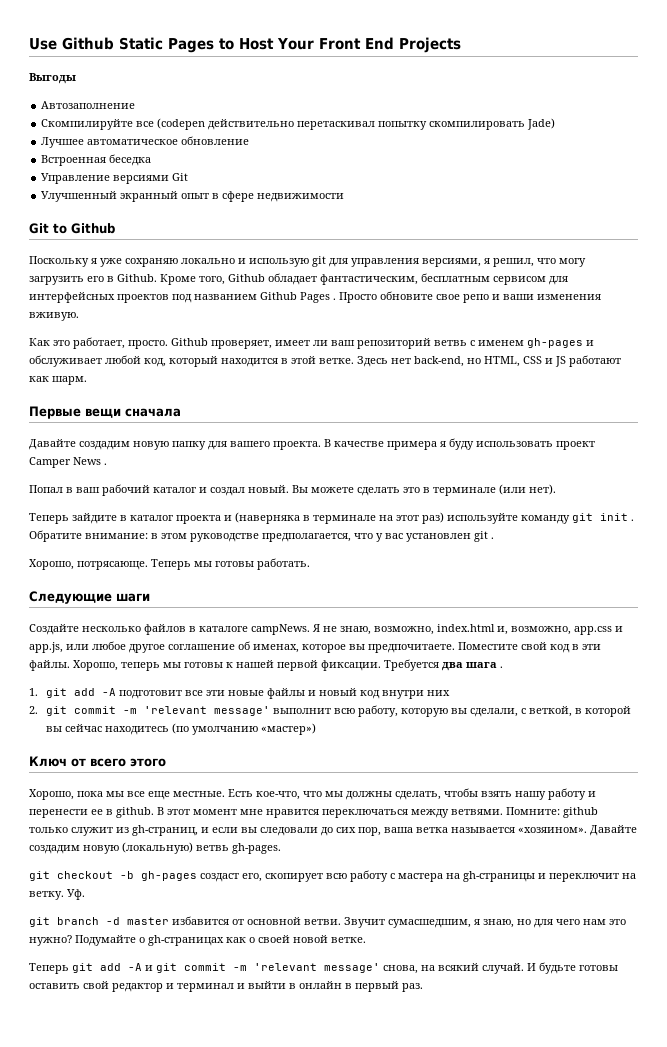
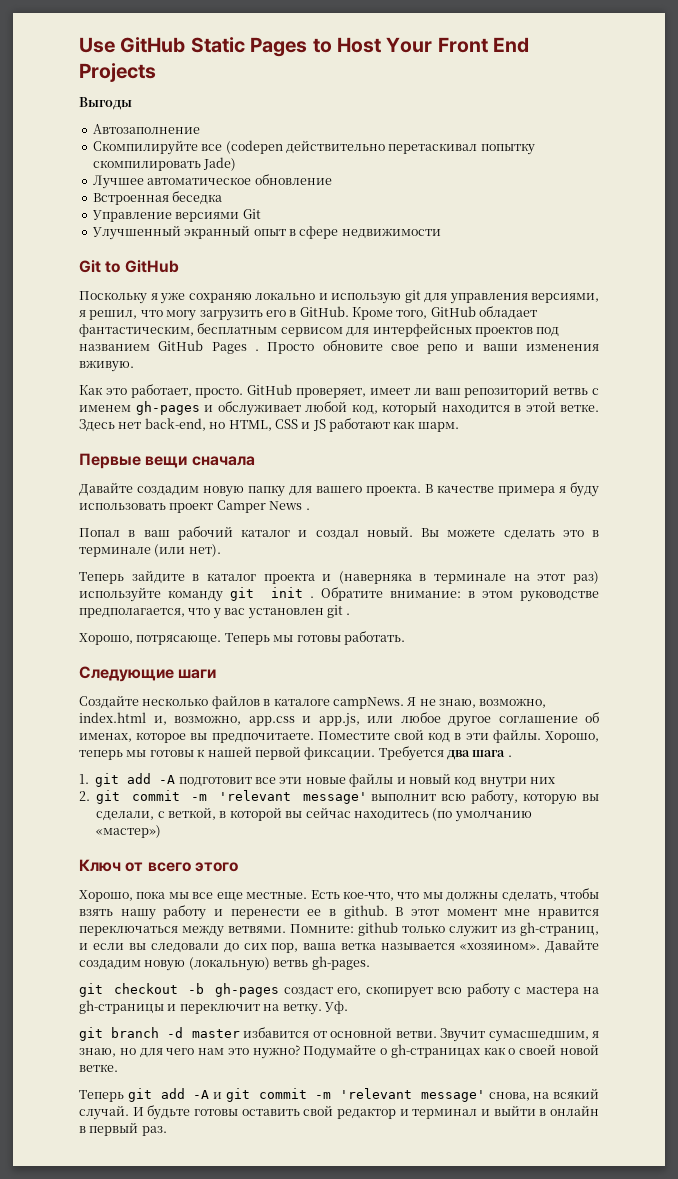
- Use Github Static Pages to Host Your Front End Projects
+ Use GitHub Static Pages to Host Your Front End Projects
- Git to Github
+ Git to GitHub
- Поскольку я уже сохраняю локально и использую git для управления версиями, я решил, что могу загрузить его в Github.
+ Поскольку я уже сохраняю локально и использую git для управления версиями, я решил, что могу загрузить его в GitHub.
- Кроме того, Github обладает фантастическим, бесплатным сервисом для интерфейсных проектов под названием Github Pages .
+ Кроме того, GitHub обладает фантастическим, бесплатным сервисом для интерфейсных проектов под названием GitHub Pages .
- Github проверяет, имеет ли ваш репозиторий ветвь с именем gh-pages и обслуживает любой код, который находится в этой ветке.
+ GitHub проверяет, имеет ли ваш репозиторий ветвь с именем gh-pages и обслуживает любой код, который находится в этой ветке.

